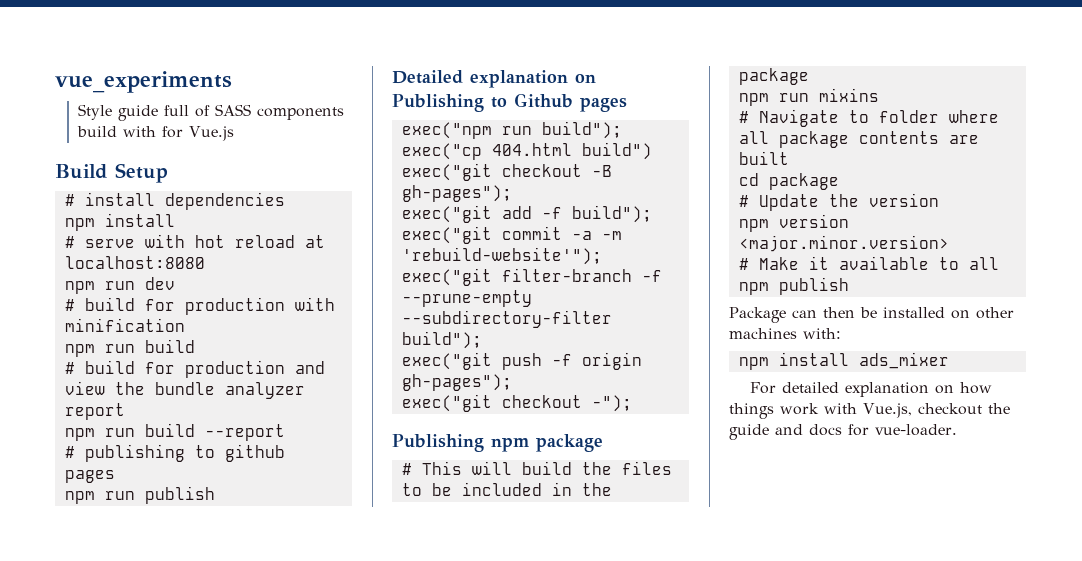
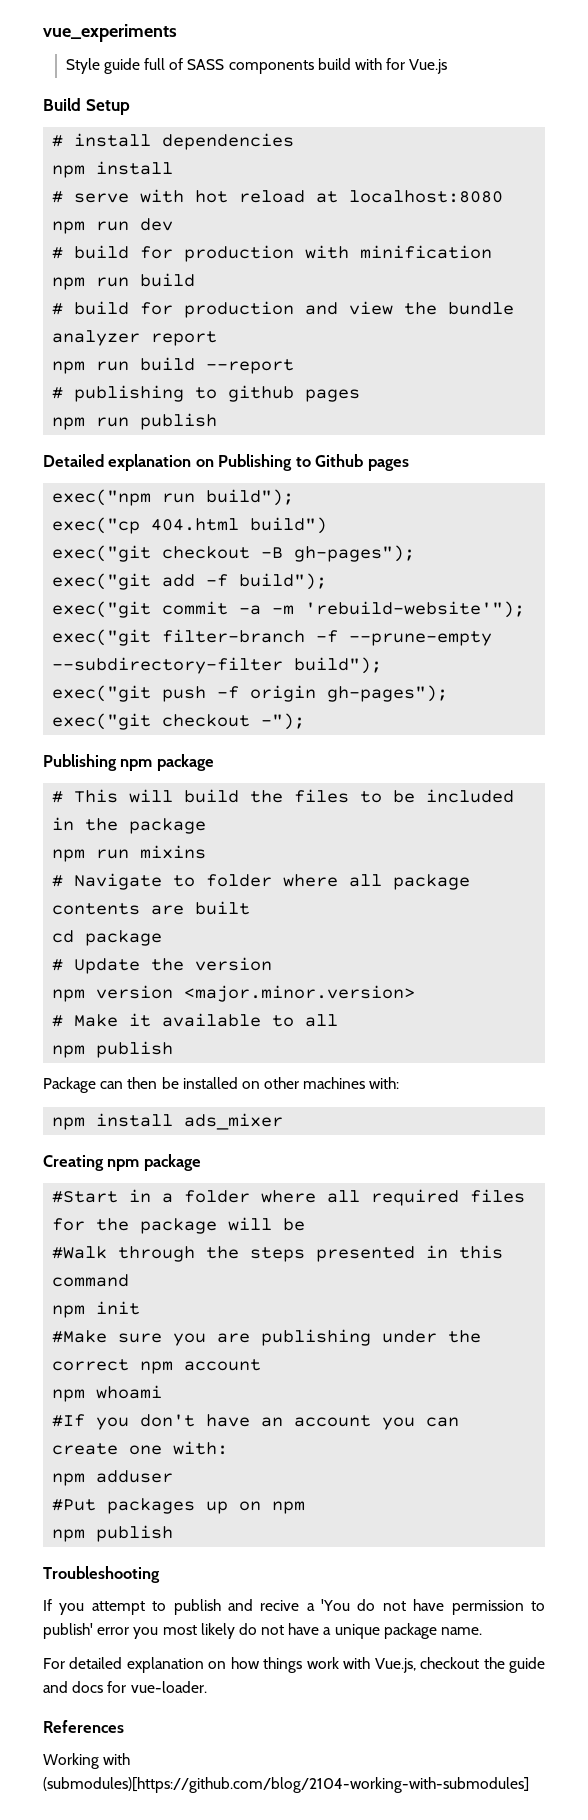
+ Creating npm package
+ #Start in a folder where all required files for the package will be
+ #Walk through the steps presented in this command
+ npm init
+ #Make sure you are publishing under the correct npm account
+ npm whoami
+ #If you don't have an account you can create one with:
+ npm adduser
+ #Put packages up on npm
+ npm publish
+ Troubleshooting
+ If you attempt to publish and recive a 'You do not have permission to publish' error you most likely do not have a unique package name.
+ References
+ Working with (submodules)[https://github.com/blog/2104-working-with-submodules]

